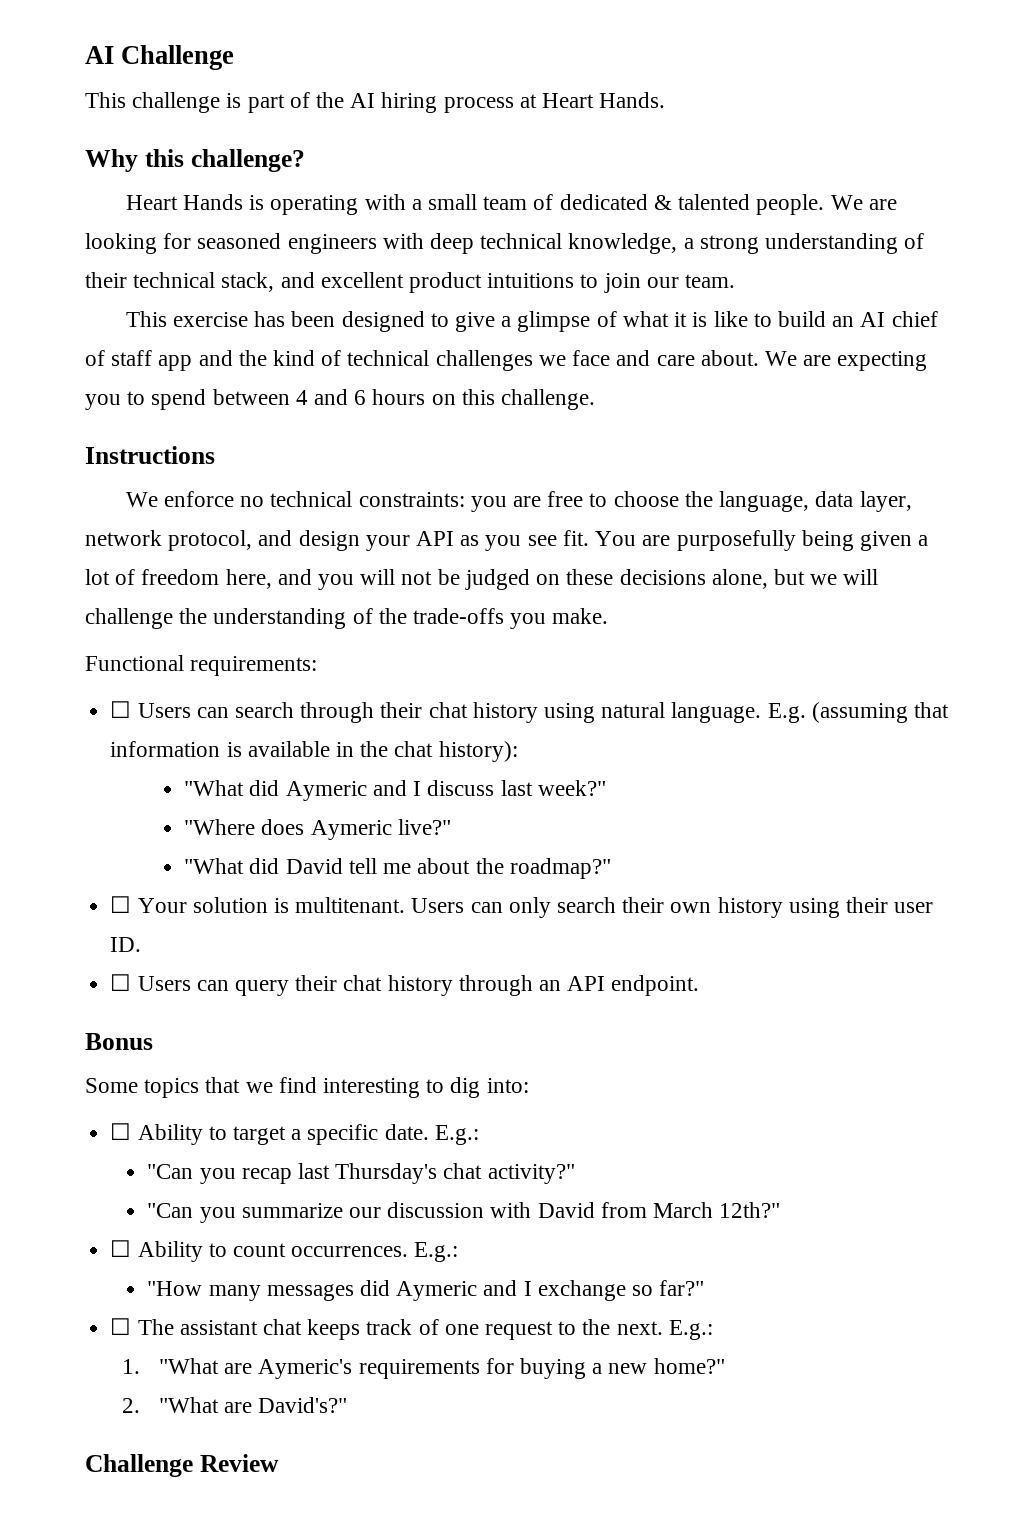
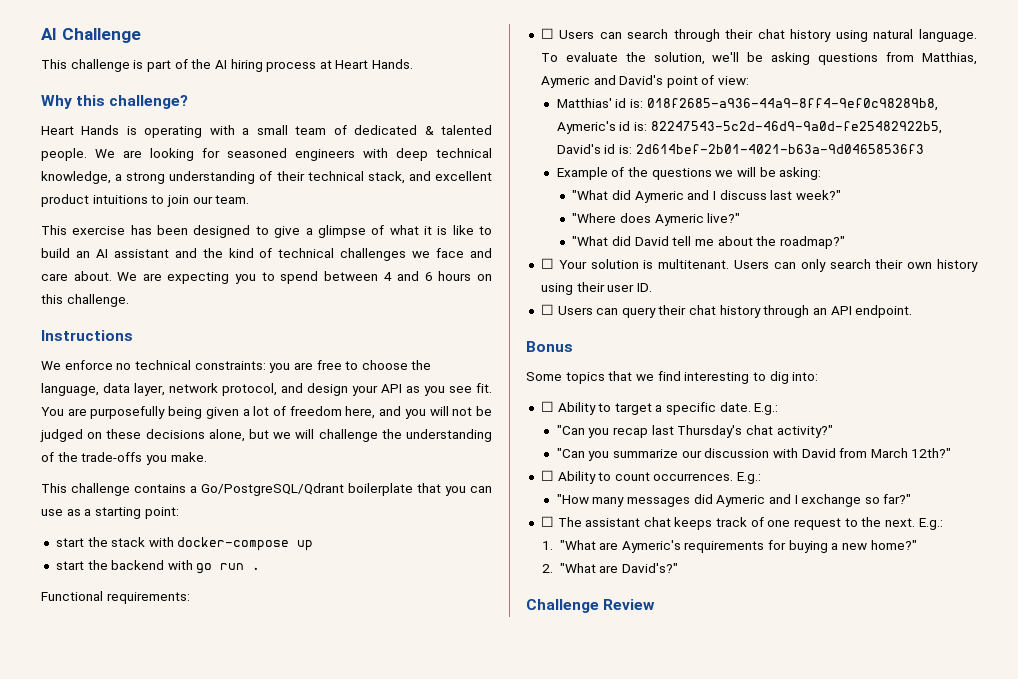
- This exercise has been designed to give a glimpse of what it is like to build an AI chief of staff app and the kind of technical challenges we face and care about.
+ This exercise has been designed to give a glimpse of what it is like to build an AI assistant and the kind of technical challenges we face and care about.
+ This challenge contains a Go/PostgreSQL/Qdrant boilerplate that you can use as a starting point:
+ start the stack with docker-compose up
+ start the backend with go run .
- E.g. (assuming that information is available in the chat history):
+ To evaluate the solution, we'll be asking questions from Matthias, Aymeric and David's point of view:
+ Matthias' id is: 018f2685-a936-44a9-8ff4-9ef0c98289b8, Aymeric's id is: 82247543-5c2d-46d9-9a0d-fe25482922b5, David's id is: 2d614bef-2b01-4021-b63a-9d04658536f3
+ Example of the questions we will be asking:

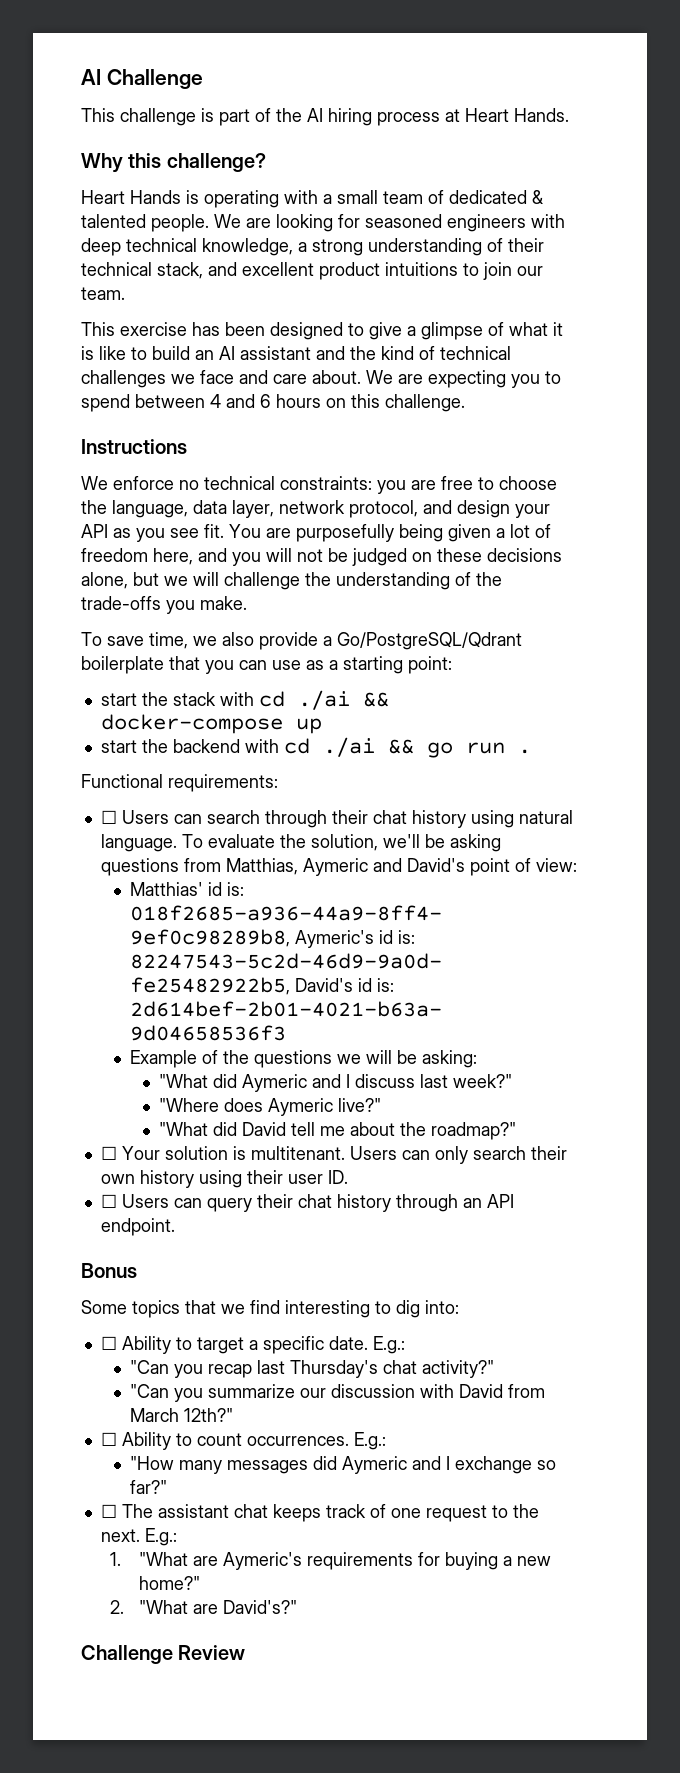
- This challenge contains a Go/PostgreSQL/Qdrant boilerplate that you can use as a starting point:
+ To save time, we also provide a Go/PostgreSQL/Qdrant boilerplate that you can use as a starting point:
- start the stack with docker-compose up
+ start the stack with cd ./ai && docker-compose up
- start the backend with go run .
+ start the backend with cd ./ai && go run .

